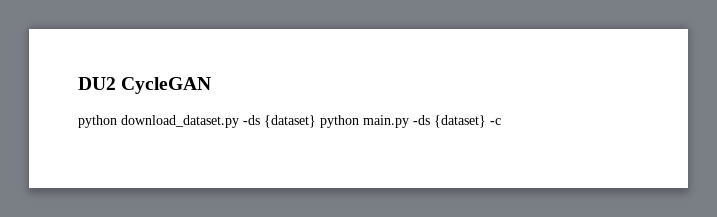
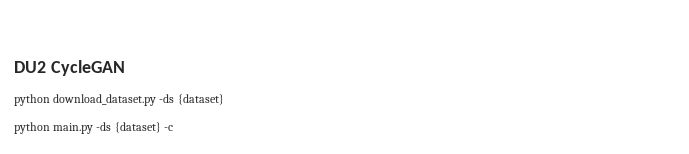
- python download_dataset.py -ds {dataset} python main.py -ds {dataset} -c
+ python download_dataset.py -ds {dataset}
+ python main.py -ds {dataset} -c

